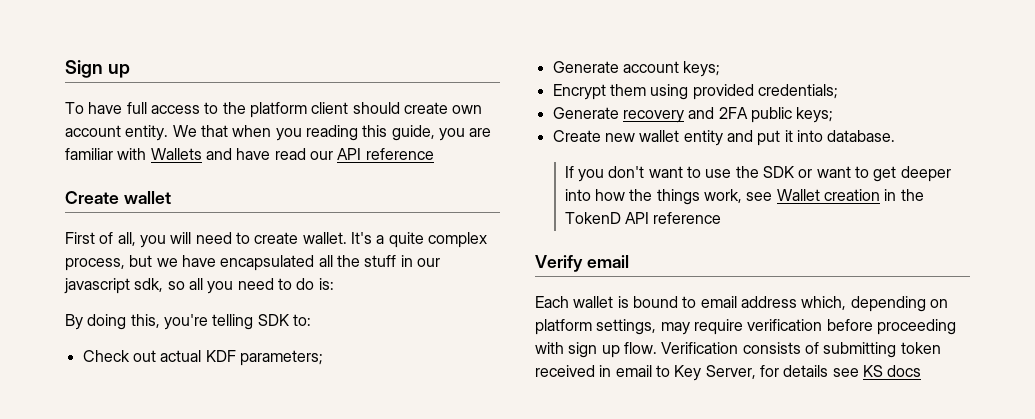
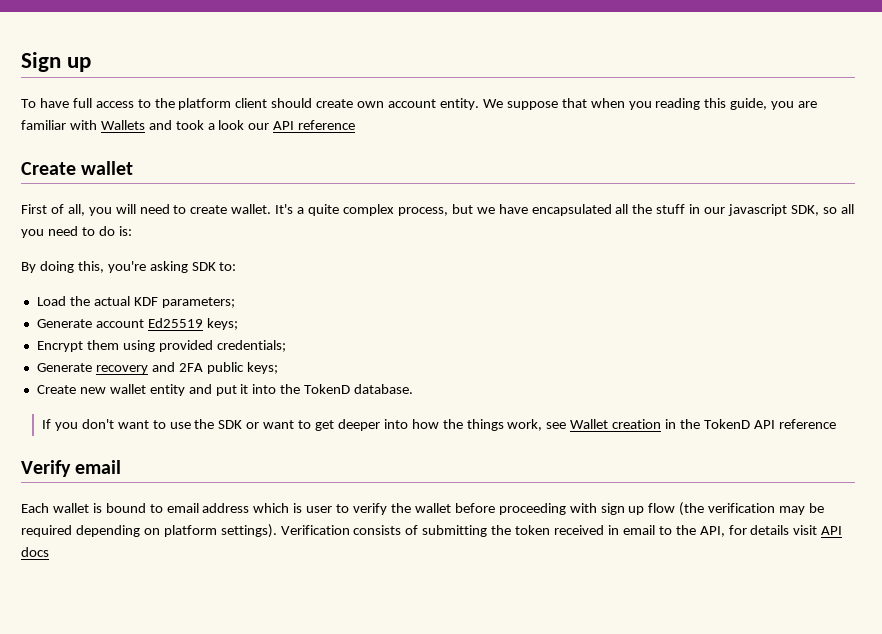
- We that when you reading this guide, you are familiar with Wallets and have read our API reference
+ We suppose that when you reading this guide, you are familiar with Wallets and took a look our API reference
- It's a quite complex process, but we have encapsulated all the stuff in our javascript sdk, so all you need to do is:
+ It's a quite complex process, but we have encapsulated all the stuff in our javascript SDK, so all you need to do is:
- By doing this, you're telling SDK to:
+ By doing this, you're asking SDK to:
- Check out actual KDF parameters;
+ Load the actual KDF parameters;
- Generate account keys;
+ Generate account Ed25519 keys;
- Create new wallet entity and put it into database.
+ Create new wallet entity and put it into the TokenD database.
- Each wallet is bound to email address which, depending on platform settings, may require verification before proceeding with sign up flow.
+ Each wallet is bound to email address which is user to verify the wallet before proceeding with sign up flow (the verification may be required depending on platform settings).
- Verification consists of submitting token received in email to Key Server, for details see KS docs
+ Verification consists of submitting the token received in email to the API, for details visit API docs

